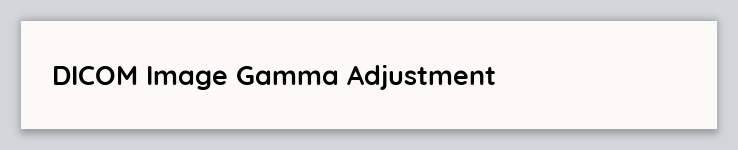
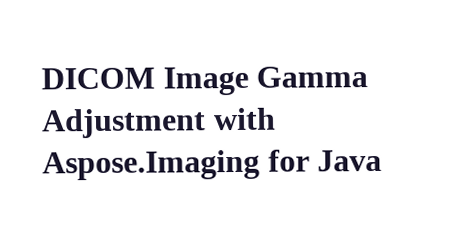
- DICOM Image Gamma Adjustment
+ DICOM Image Gamma Adjustment with Aspose.Imaging for Java

